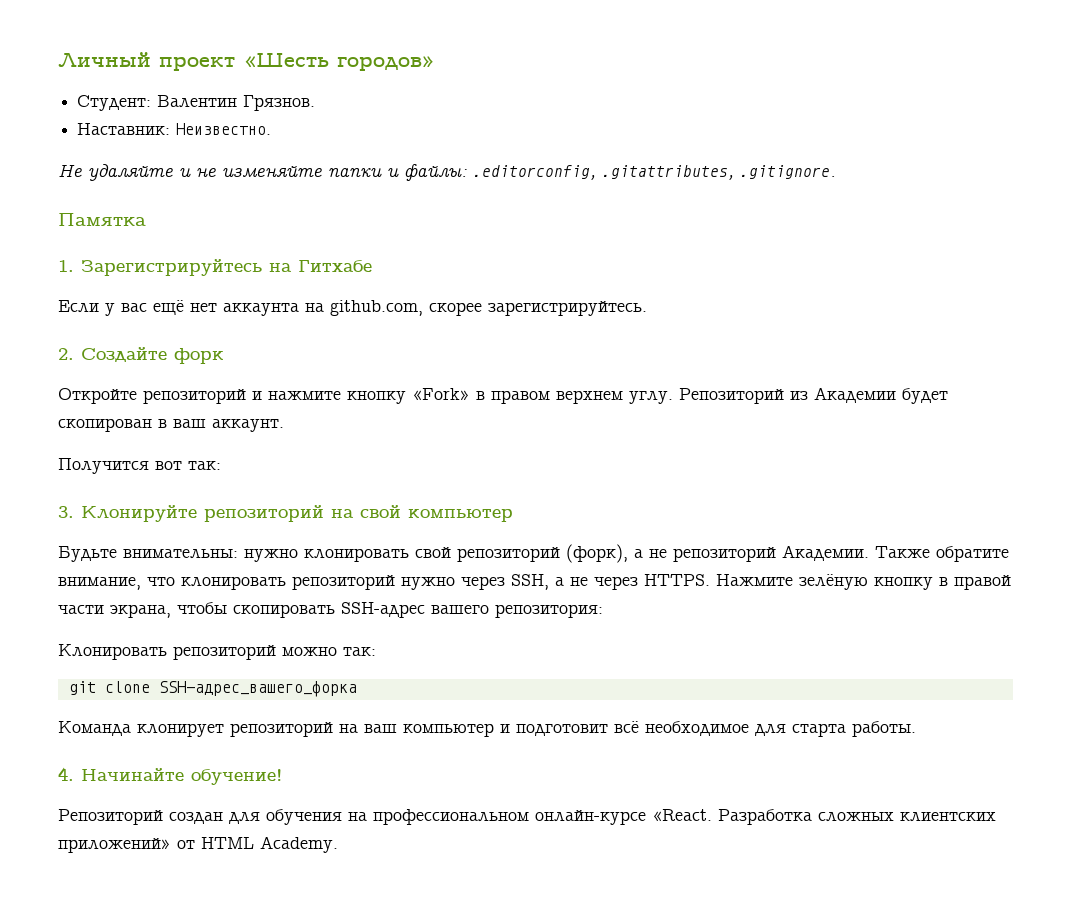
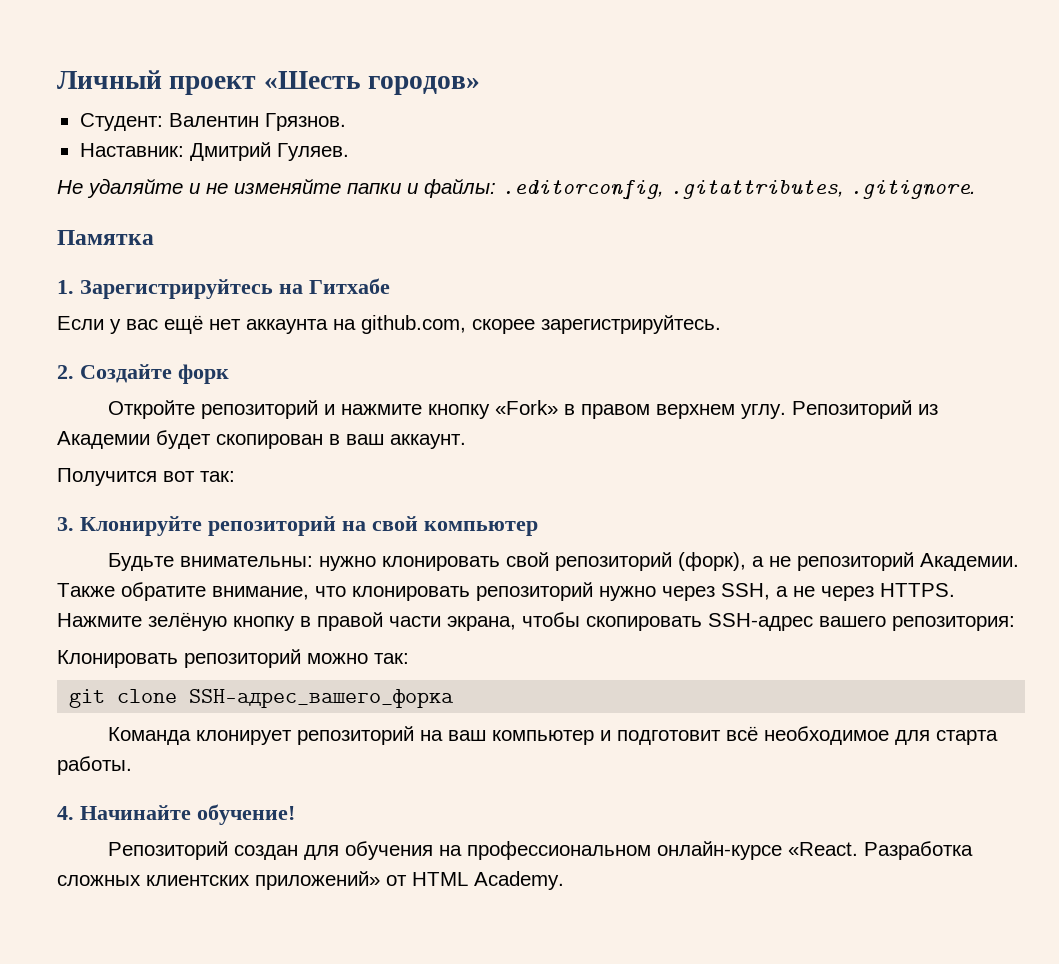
- Наставник: Неизвестно.
+ Наставник: Дмитрий Гуляев.

